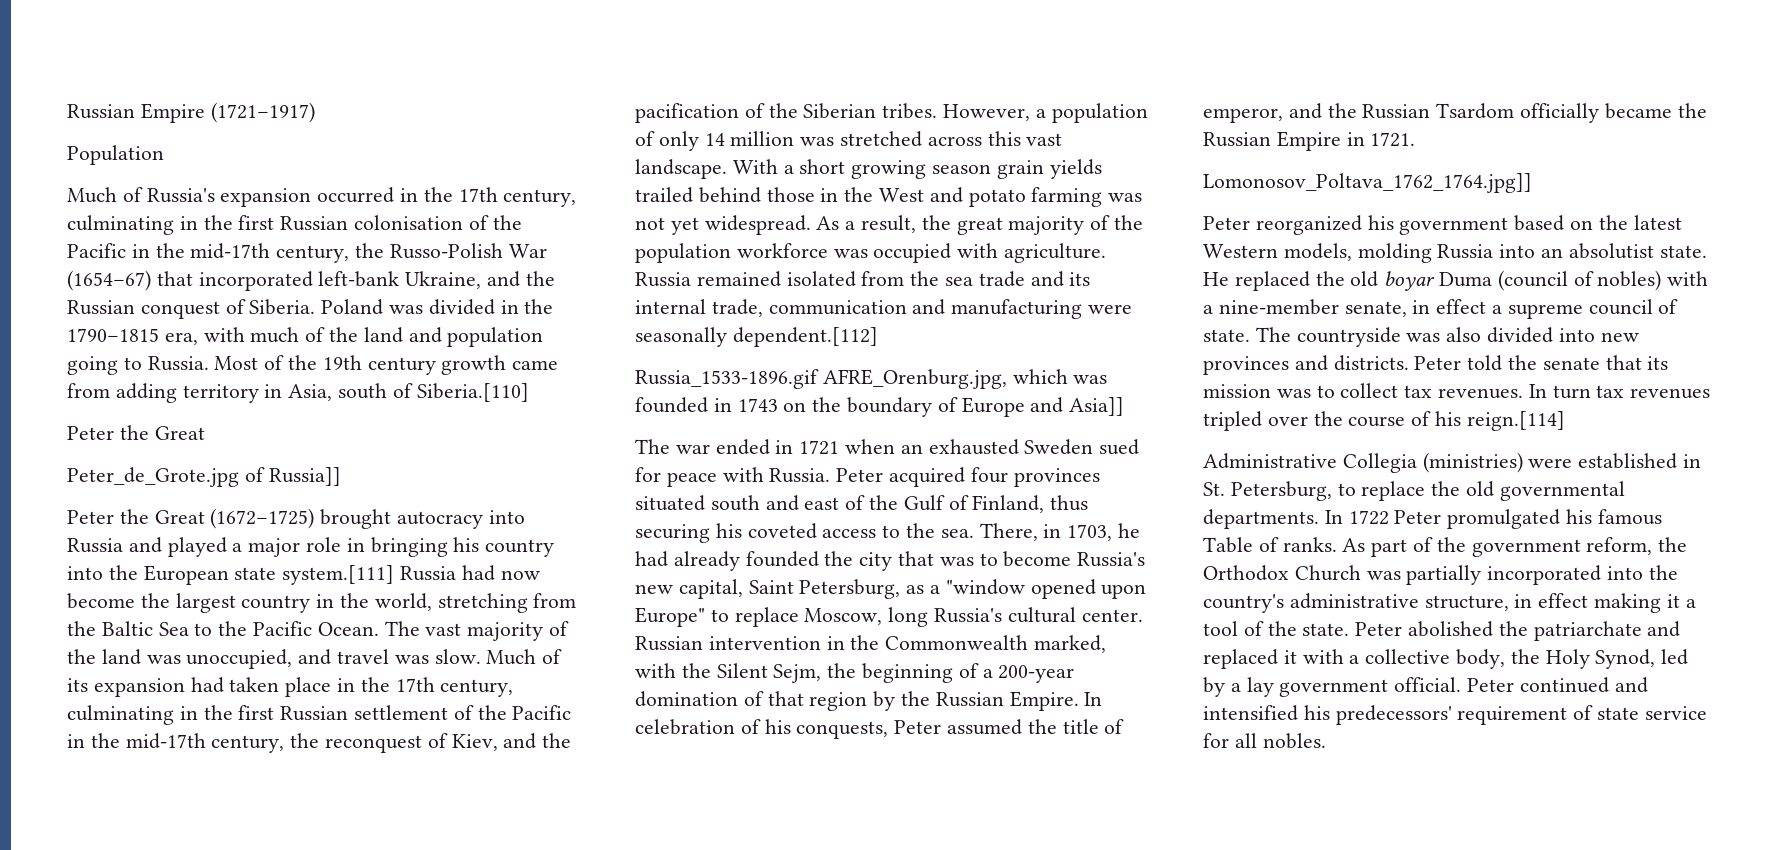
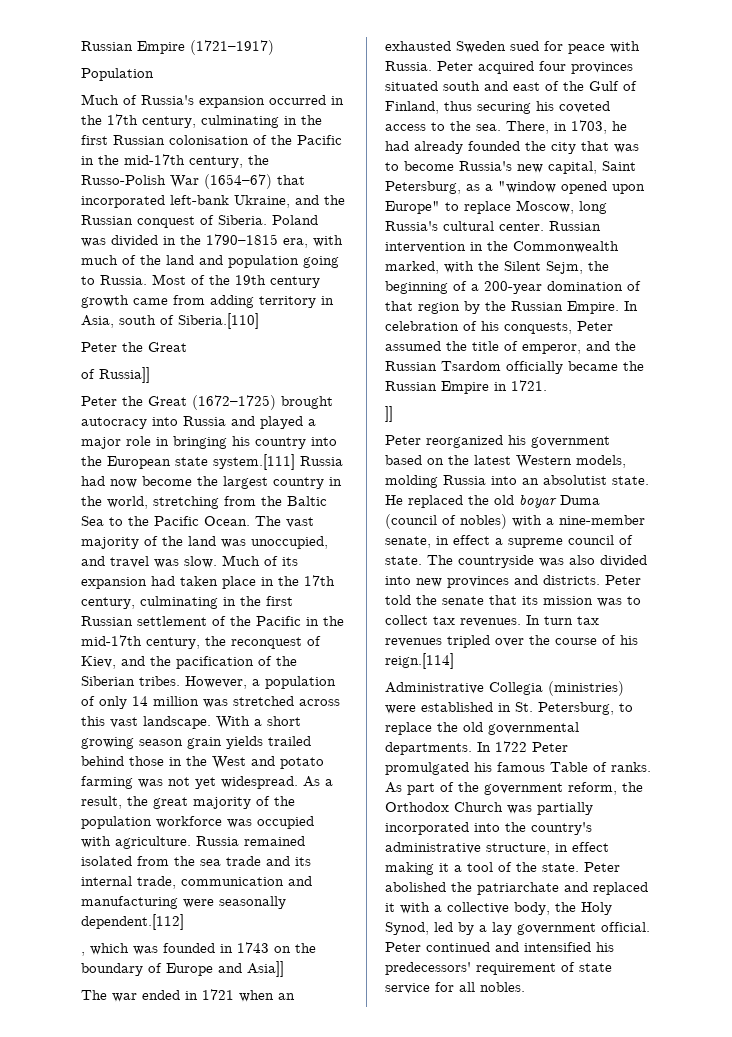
- Peter_de_Grote.jpg of Russia]]
+ of Russia]]
- Russia_1533-1896.gif AFRE_Orenburg.jpg, which was founded in 1743 on the boundary of Europe and Asia]]
+ , which was founded in 1743 on the boundary of Europe and Asia]]
- Lomonosov_Poltava_1762_1764.jpg]]
+ ]]

